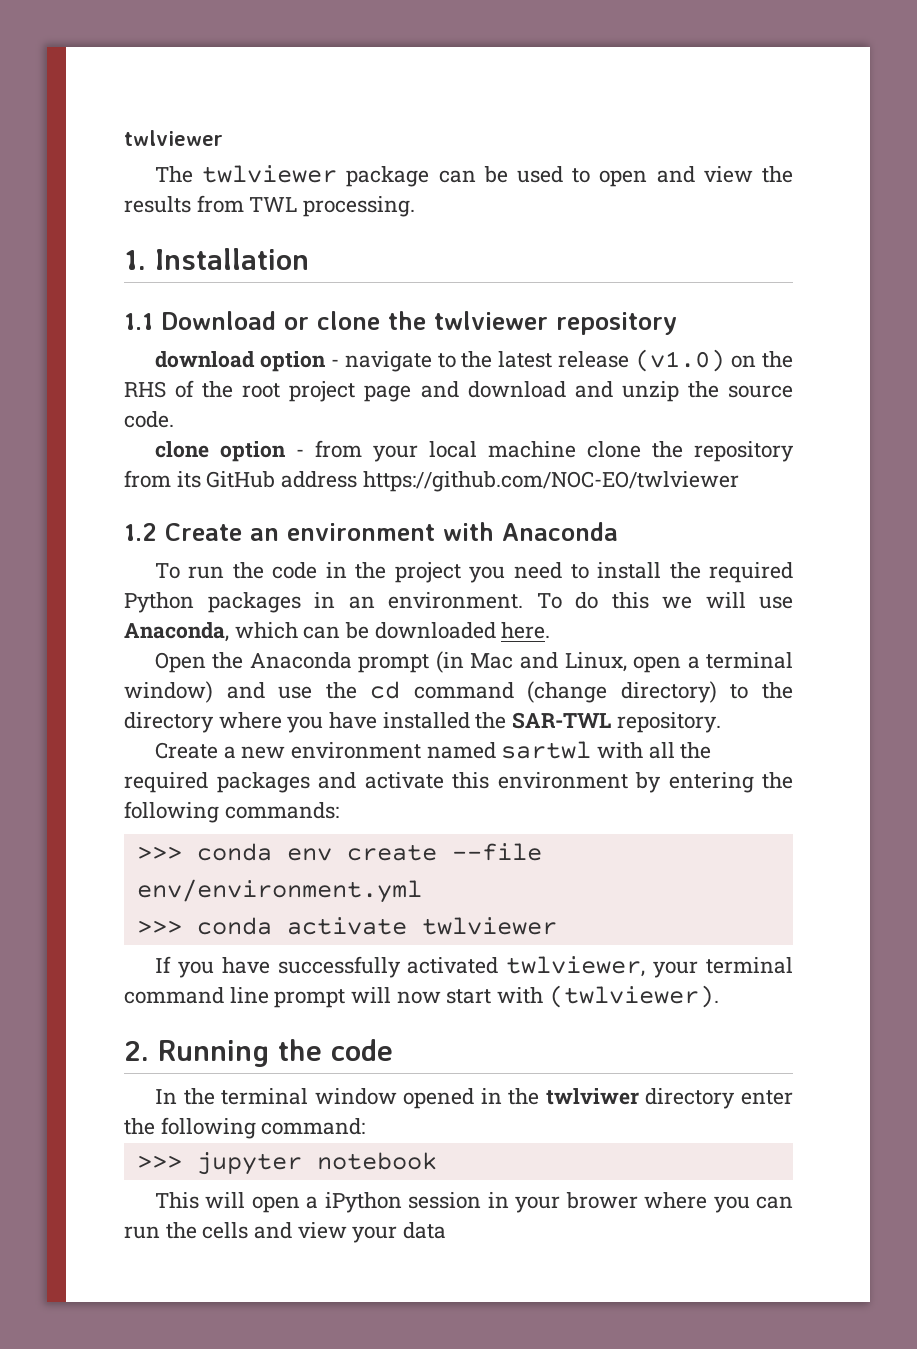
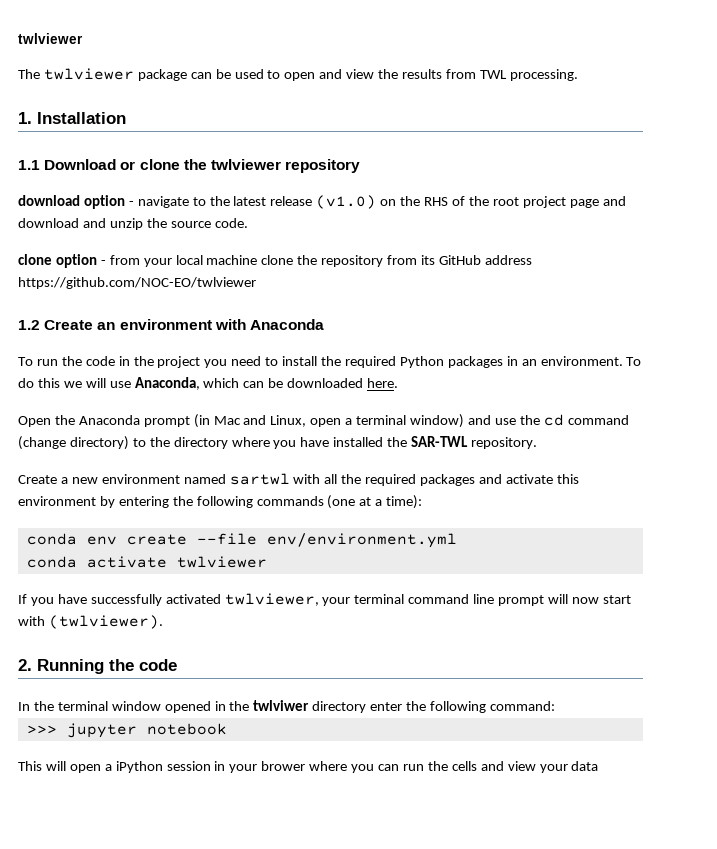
- Create a new environment named sartwl with all the required packages and activate this environment by entering the following commands:
- >>> conda env create --file env/environment.yml
+ Create a new environment named sartwl with all the required packages and activate this environment by entering the following commands (one at a time):
+ conda env create --file env/environment.yml
- >>> conda activate twlviewer
+ conda activate twlviewer

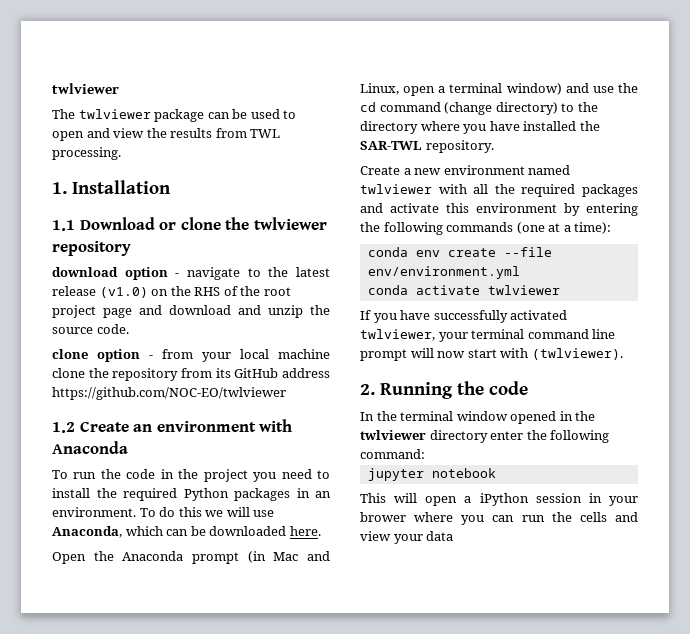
- Create a new environment named sartwl with all the required packages and activate this environment by entering the following commands (one at a time):
+ Create a new environment named twlviewer with all the required packages and activate this environment by entering the following commands (one at a time):
- In the terminal window opened in the twlviwer directory enter the following command:
+ In the terminal window opened in the twlviewer directory enter the following command:
- >>> jupyter notebook
+ jupyter notebook

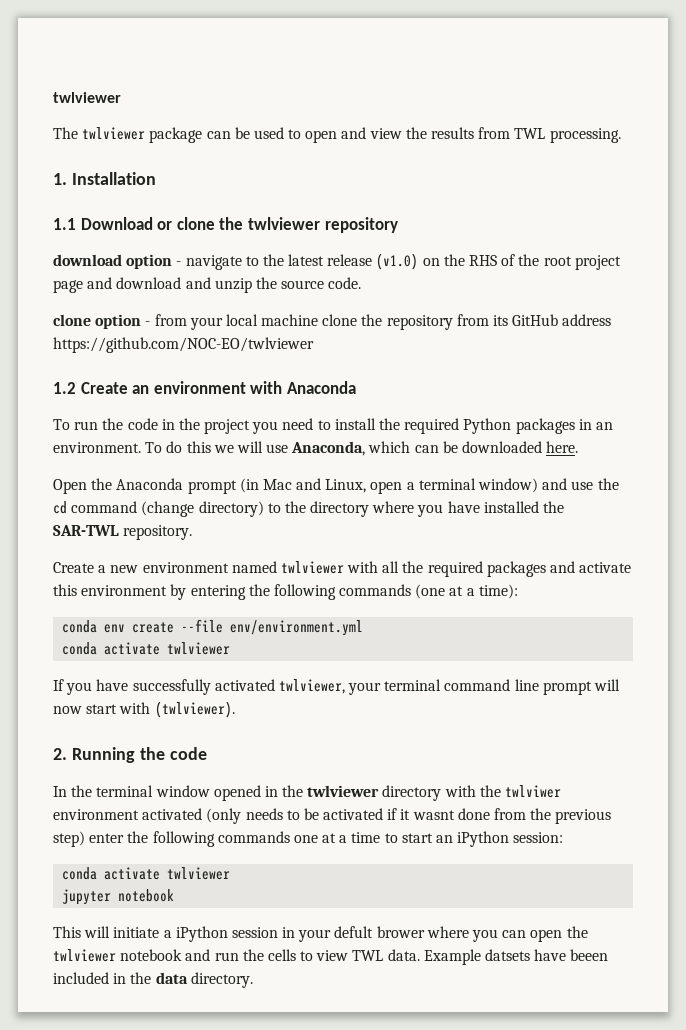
- In the terminal window opened in the twlviewer directory enter the following command:
+ In the terminal window opened in the twlviewer directory with the twlviwer environment activated (only needs to be activated if it wasnt done from the previous step) enter the following commands one at a time to start an iPython session:
+ conda activate twlviewer
- This will open a iPython session in your brower where you can run the cells and view your data
+ This will initiate a iPython session in your defult brower where you can open the twlviewer notebook and run the cells to view TWL data. Example datsets have beeen included in the data directory.

